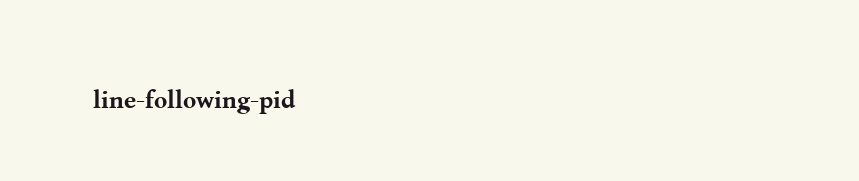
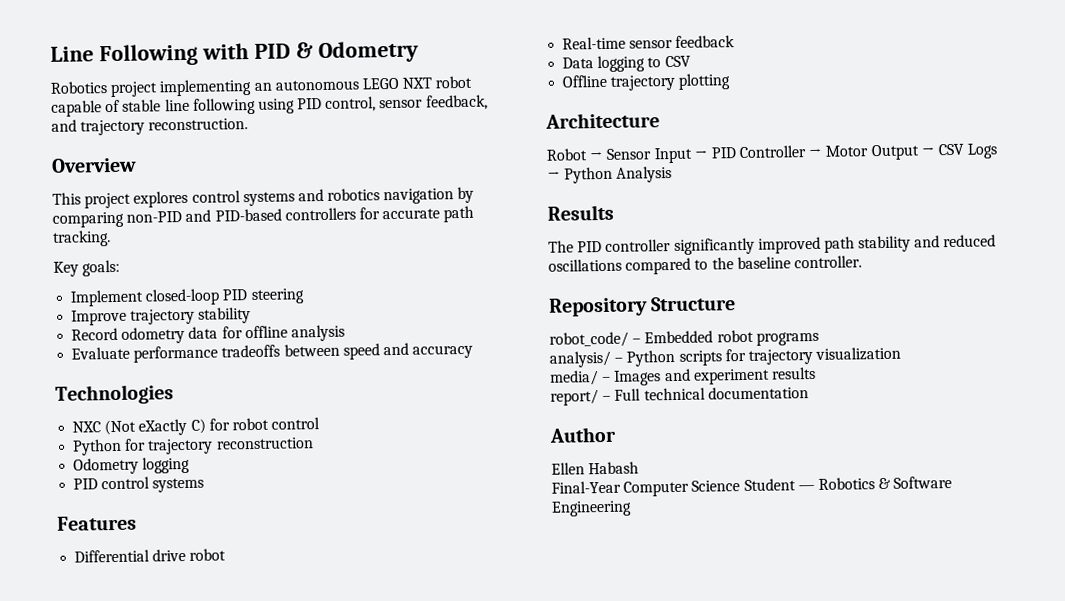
- line-following-pid
+ Line Following with PID & Odometry
+ Robotics project implementing an autonomous LEGO NXT robot capable of stable line following using PID control, sensor feedback, and trajectory reconstruction.
+ Overview
+ This project explores control systems and robotics navigation by comparing non-PID and PID-based controllers for accurate path tracking.
+ Key goals:
+ Implement closed-loop PID steering
+ Improve trajectory stability
+ Record odometry data for offline analysis
+ Evaluate performance tradeoffs between speed and accuracy
+ Technologies
+ NXC (Not eXactly C) for robot control
+ Python for trajectory reconstruction
+ Odometry logging
+ PID control systems
+ Features
+ Differential drive robot
+ Real-time sensor feedback
+ Data logging to CSV
+ Offline trajectory plotting
+ Architecture
+ Robot → Sensor Input → PID Controller → Motor Output → CSV Logs → Python Analysis
+ Results
+ The PID controller significantly improved path stability and reduced oscillations compared to the baseline controller.
+ Repository Structure
+ robot_code/ – Embedded robot programs
+ analysis/ – Python scripts for trajectory visualization
+ media/ – Images and experiment results
+ report/ – Full technical documentation
+ Author
+ Ellen Habash
+ Final-Year Computer Science Student — Robotics & Software Engineering

